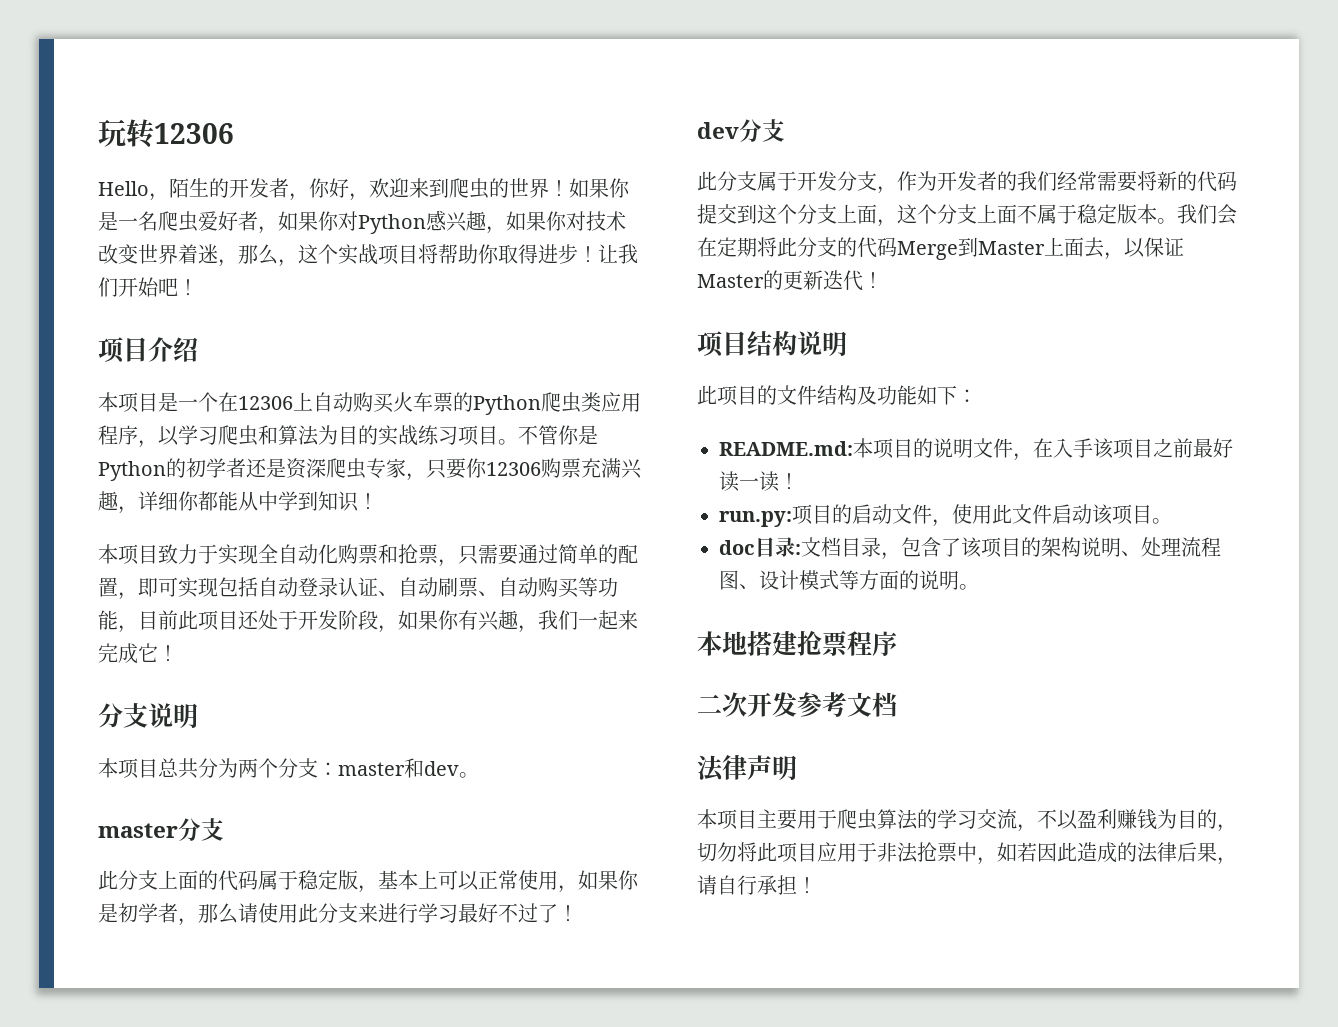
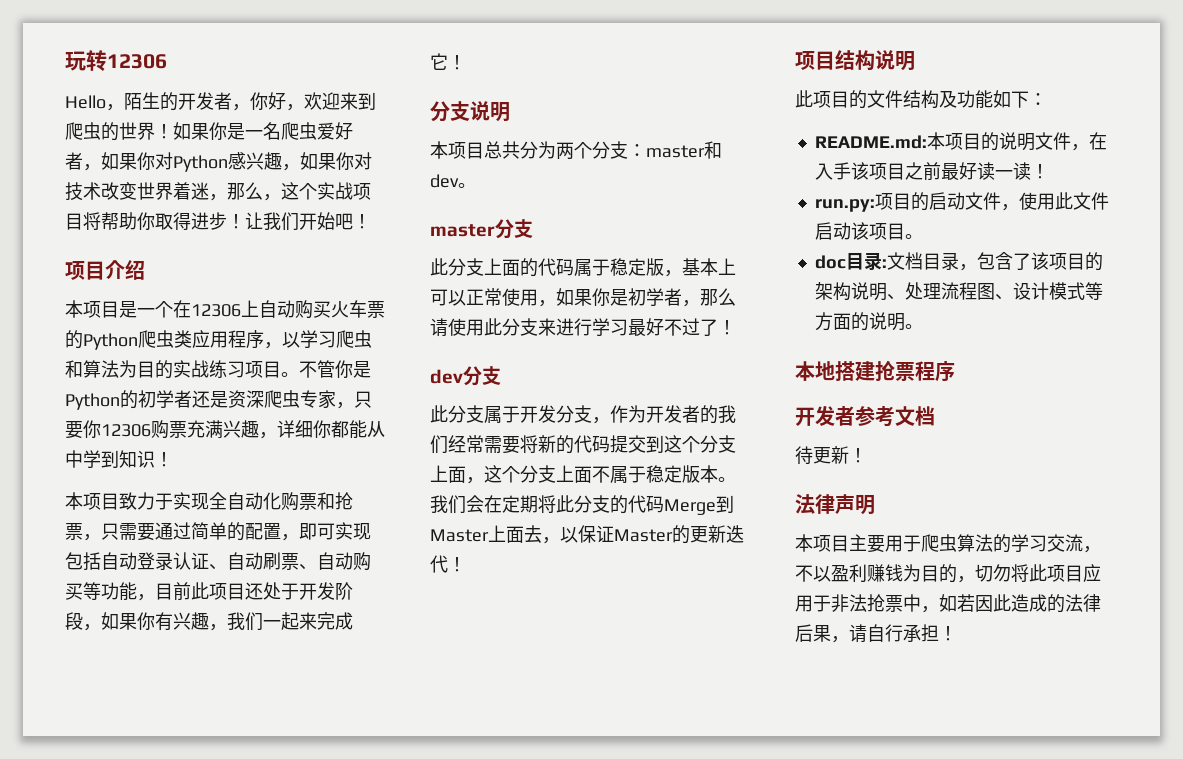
- 二次开发参考文档
+ 开发者参考文档
+ 待更新！

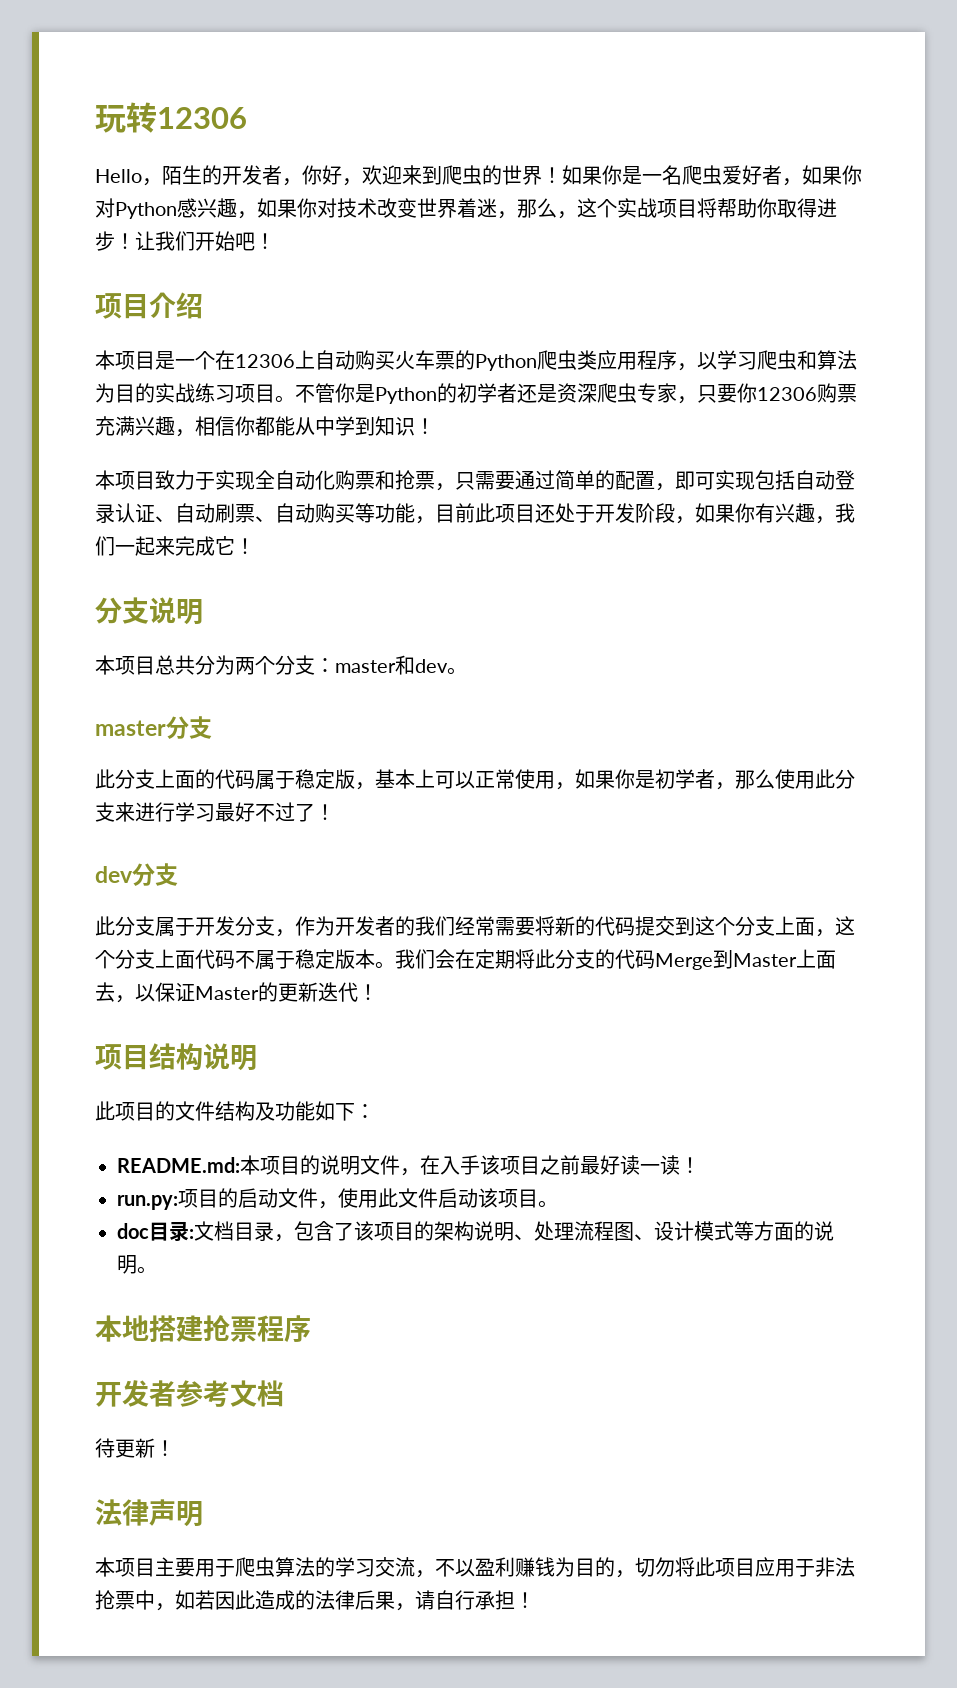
- 不管你是Python的初学者还是资深爬虫专家，只要你12306购票充满兴趣，详细你都能从中学到知识！
+ 不管你是Python的初学者还是资深爬虫专家，只要你12306购票充满兴趣，相信你都能从中学到知识！
- 此分支上面的代码属于稳定版，基本上可以正常使用，如果你是初学者，那么请使用此分支来进行学习最好不过了！
+ 此分支上面的代码属于稳定版，基本上可以正常使用，如果你是初学者，那么使用此分支来进行学习最好不过了！
- 此分支属于开发分支，作为开发者的我们经常需要将新的代码提交到这个分支上面，这个分支上面不属于稳定版本。
+ 此分支属于开发分支，作为开发者的我们经常需要将新的代码提交到这个分支上面，这个分支上面代码不属于稳定版本。

